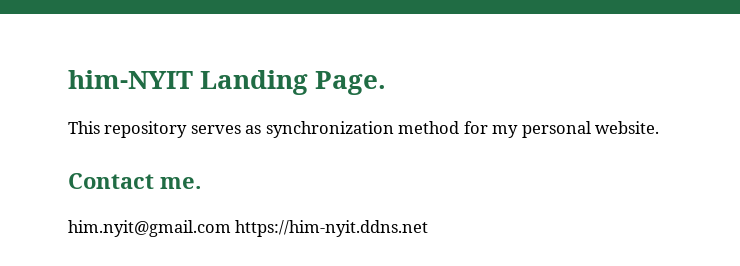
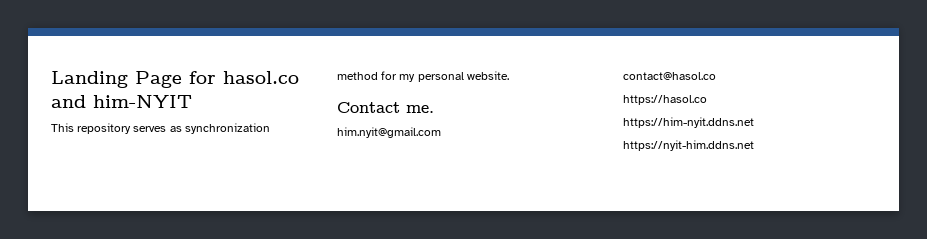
- him-NYIT Landing Page.
+ Landing Page for hasol.co and him-NYIT
- him.nyit@gmail.com https://him-nyit.ddns.net
+ him.nyit@gmail.com
+ contact@hasol.co
+ https://hasol.co
+ https://him-nyit.ddns.net
+ https://nyit-him.ddns.net

